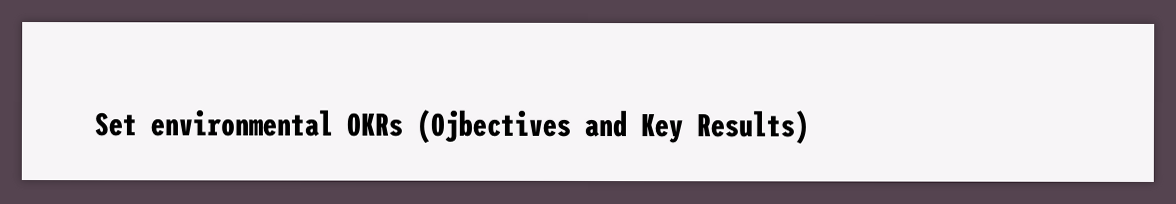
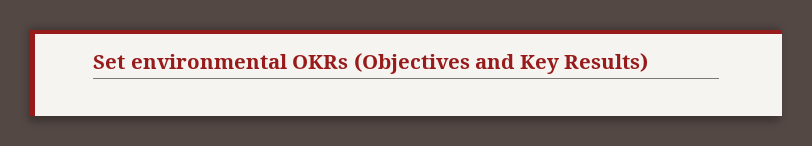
- Set environmental OKRs (Ojbectives and Key Results)
+ Set environmental OKRs (Objectives and Key Results)

